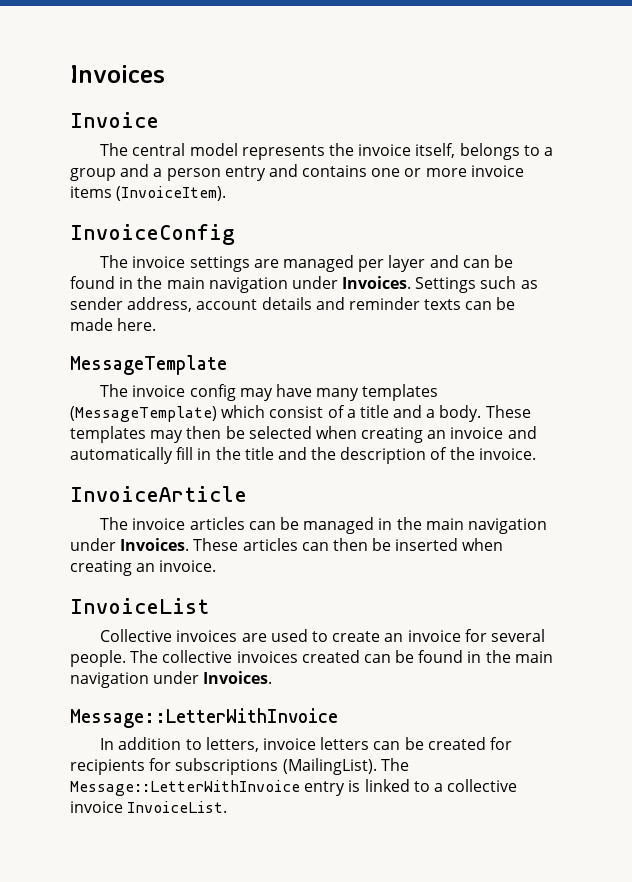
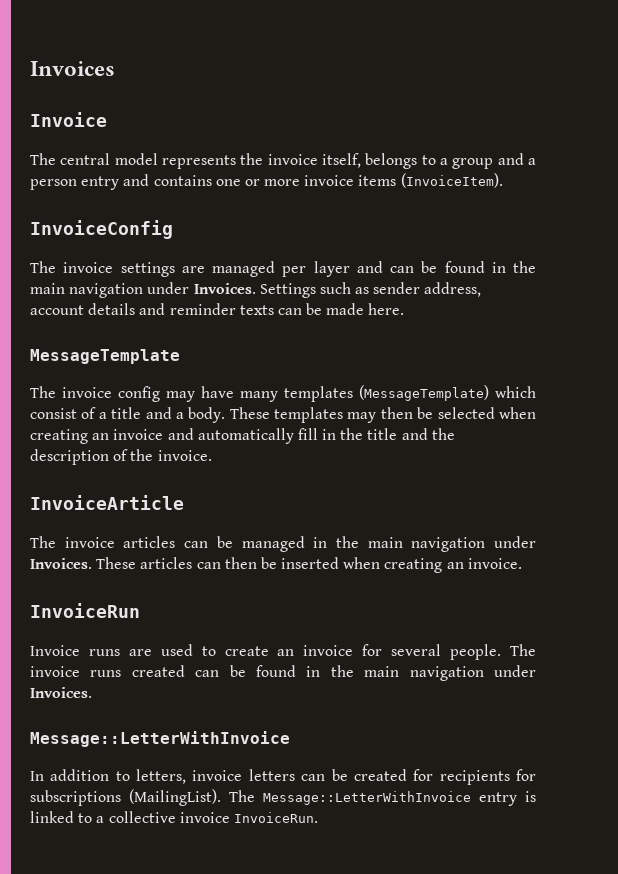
- InvoiceList
- Collective invoices are used to create an invoice for several people.
+ InvoiceRun
+ Invoice runs are used to create an invoice for several people.
- The collective invoices created can be found in the main navigation under Invoices.
+ The invoice runs created can be found in the main navigation under Invoices.
- The Message::LetterWithInvoice entry is linked to a collective invoice InvoiceList.
+ The Message::LetterWithInvoice entry is linked to a collective invoice InvoiceRun.

